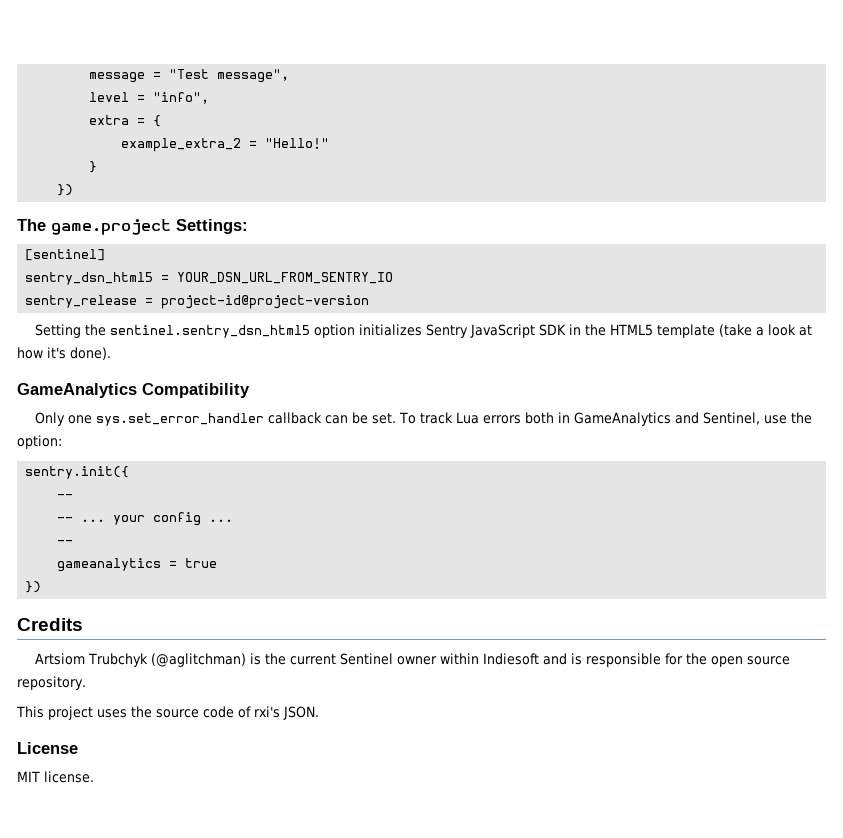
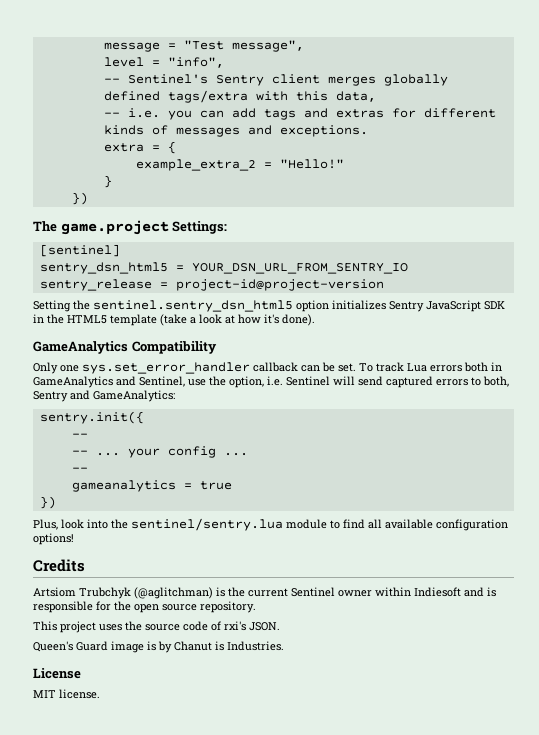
+ -- Sentinel's Sentry client merges globally defined tags/extra with this data,
+ -- i.e. you can add tags and extras for different kinds of messages and exceptions.
- To track Lua errors both in GameAnalytics and Sentinel, use the option:
+ To track Lua errors both in GameAnalytics and Sentinel, use the option, i.e. Sentinel will send captured errors to both, Sentry and GameAnalytics:
+ Plus, look into the sentinel/sentry.lua module to find all available configuration options!
+ Queen's Guard image is by Chanut is Industries.

